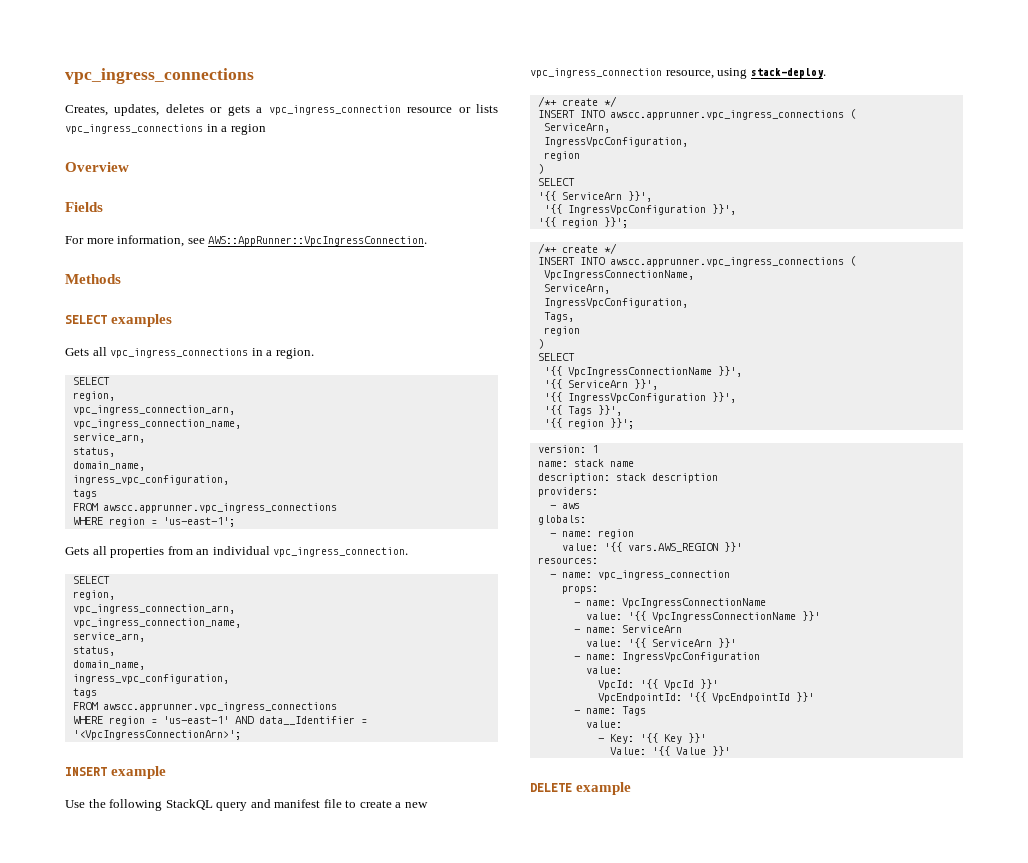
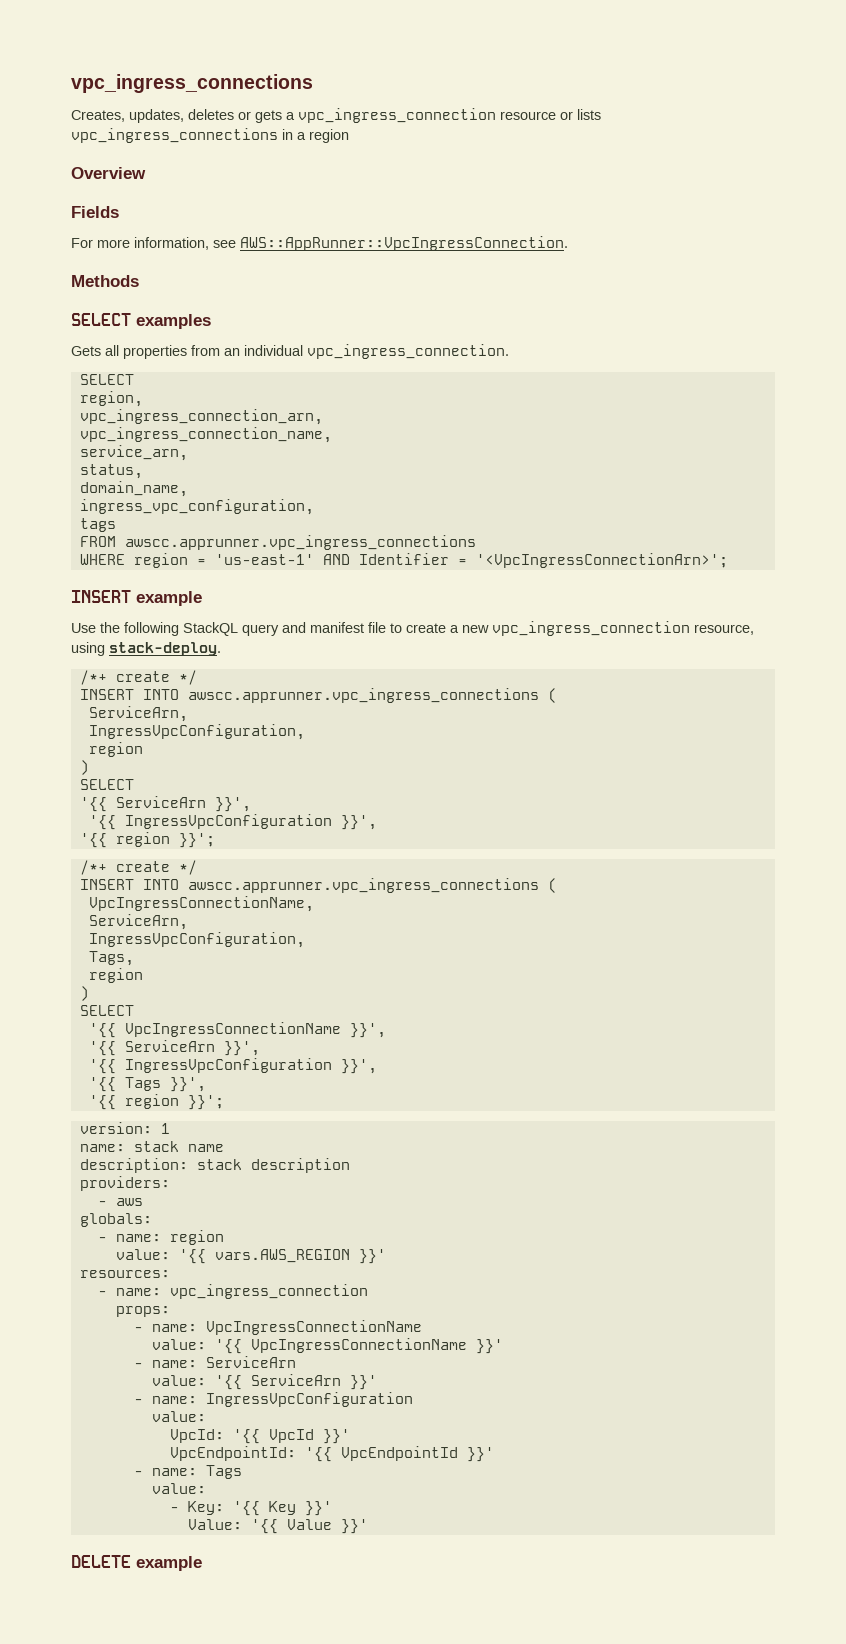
- Gets all vpc_ingress_connections in a region.
- SELECT
- region,
- vpc_ingress_connection_arn,
- vpc_ingress_connection_name,
- service_arn,
- status,
- domain_name,
- ingress_vpc_configuration,
- tags
- FROM awscc.apprunner.vpc_ingress_connections
- WHERE region = 'us-east-1';
- WHERE region = 'us-east-1' AND data__Identifier = '<VpcIngressConnectionArn>';
+ WHERE region = 'us-east-1' AND Identifier = '<VpcIngressConnectionArn>';

